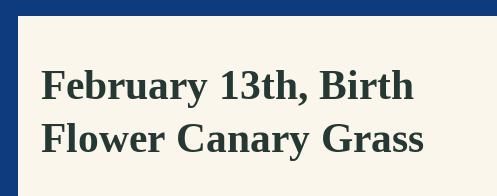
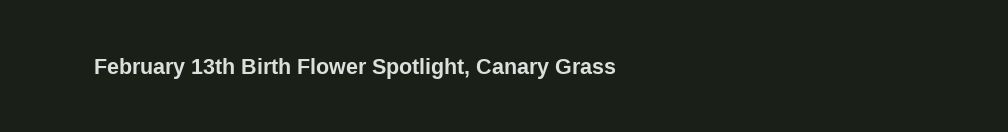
- February 13th, Birth Flower Canary Grass
+ February 13th Birth Flower Spotlight, Canary Grass

